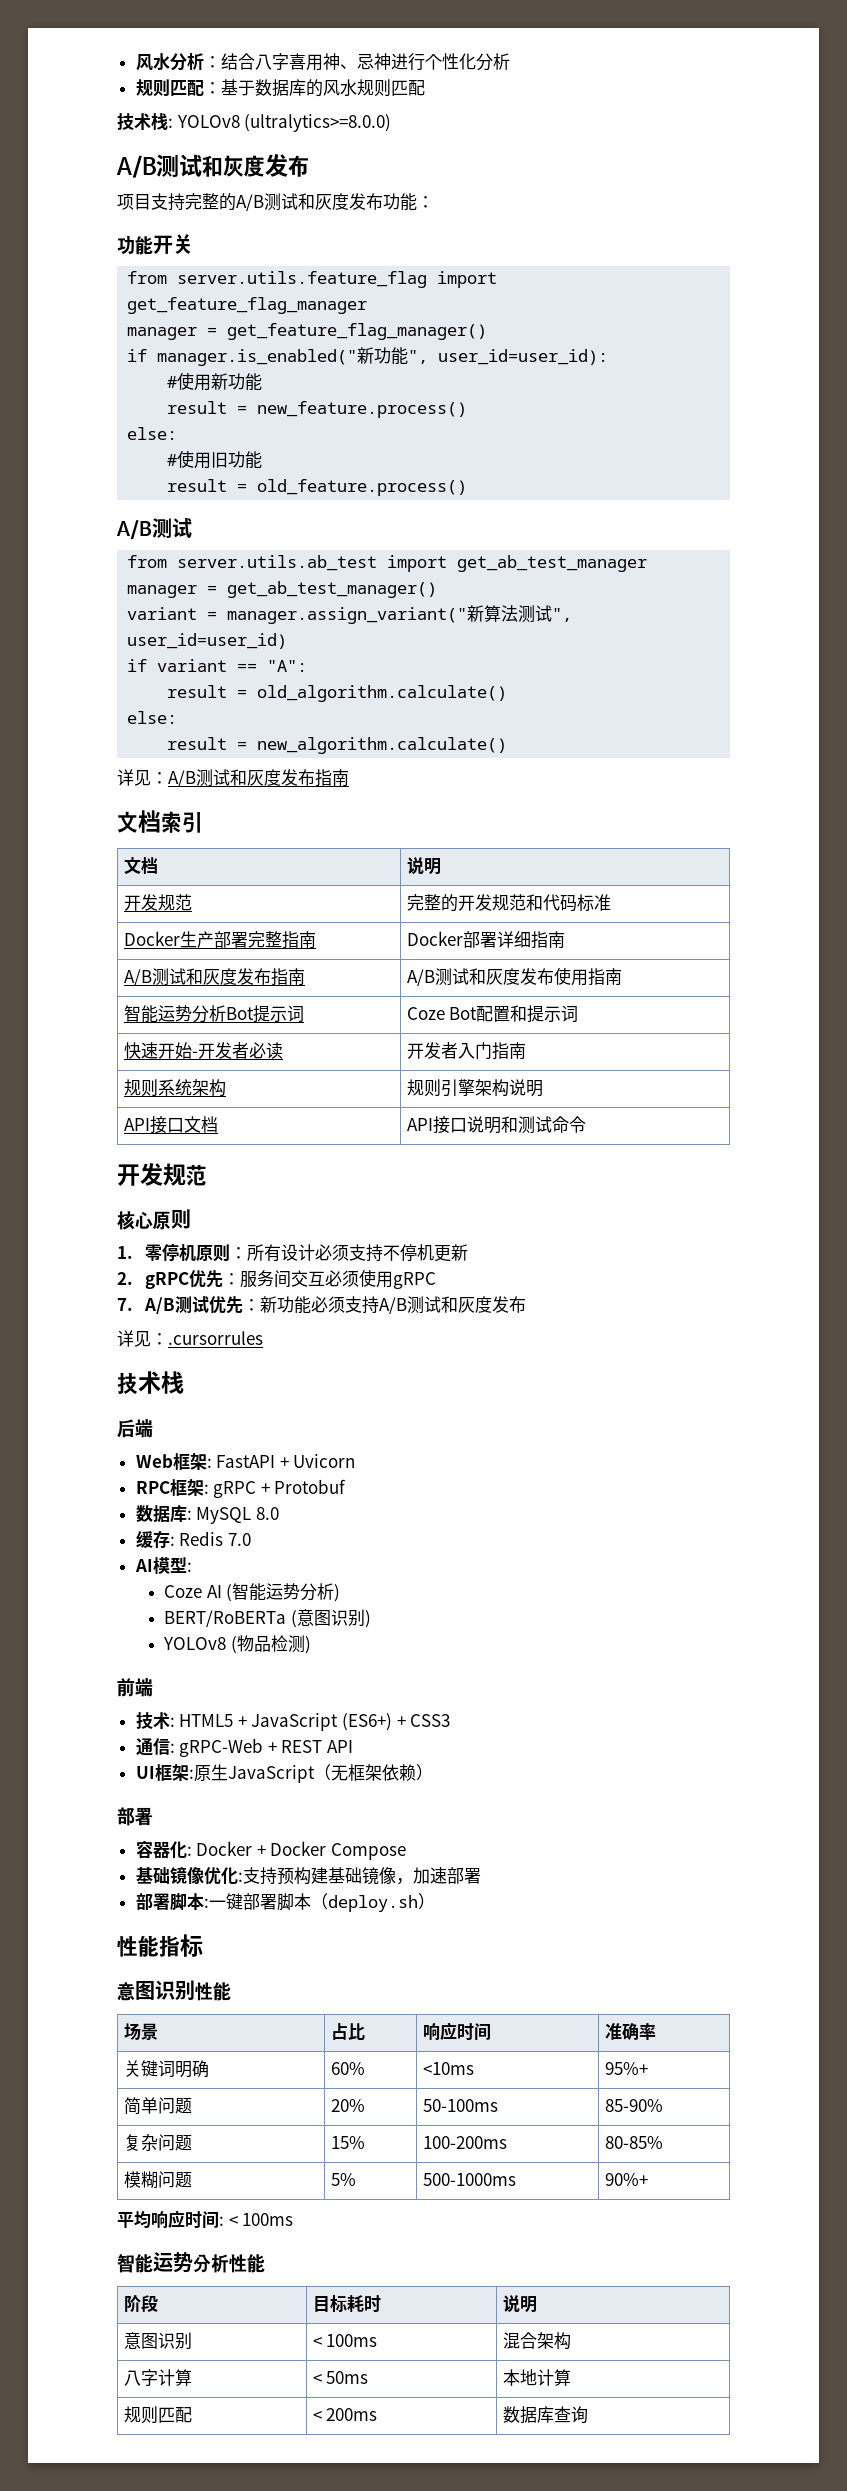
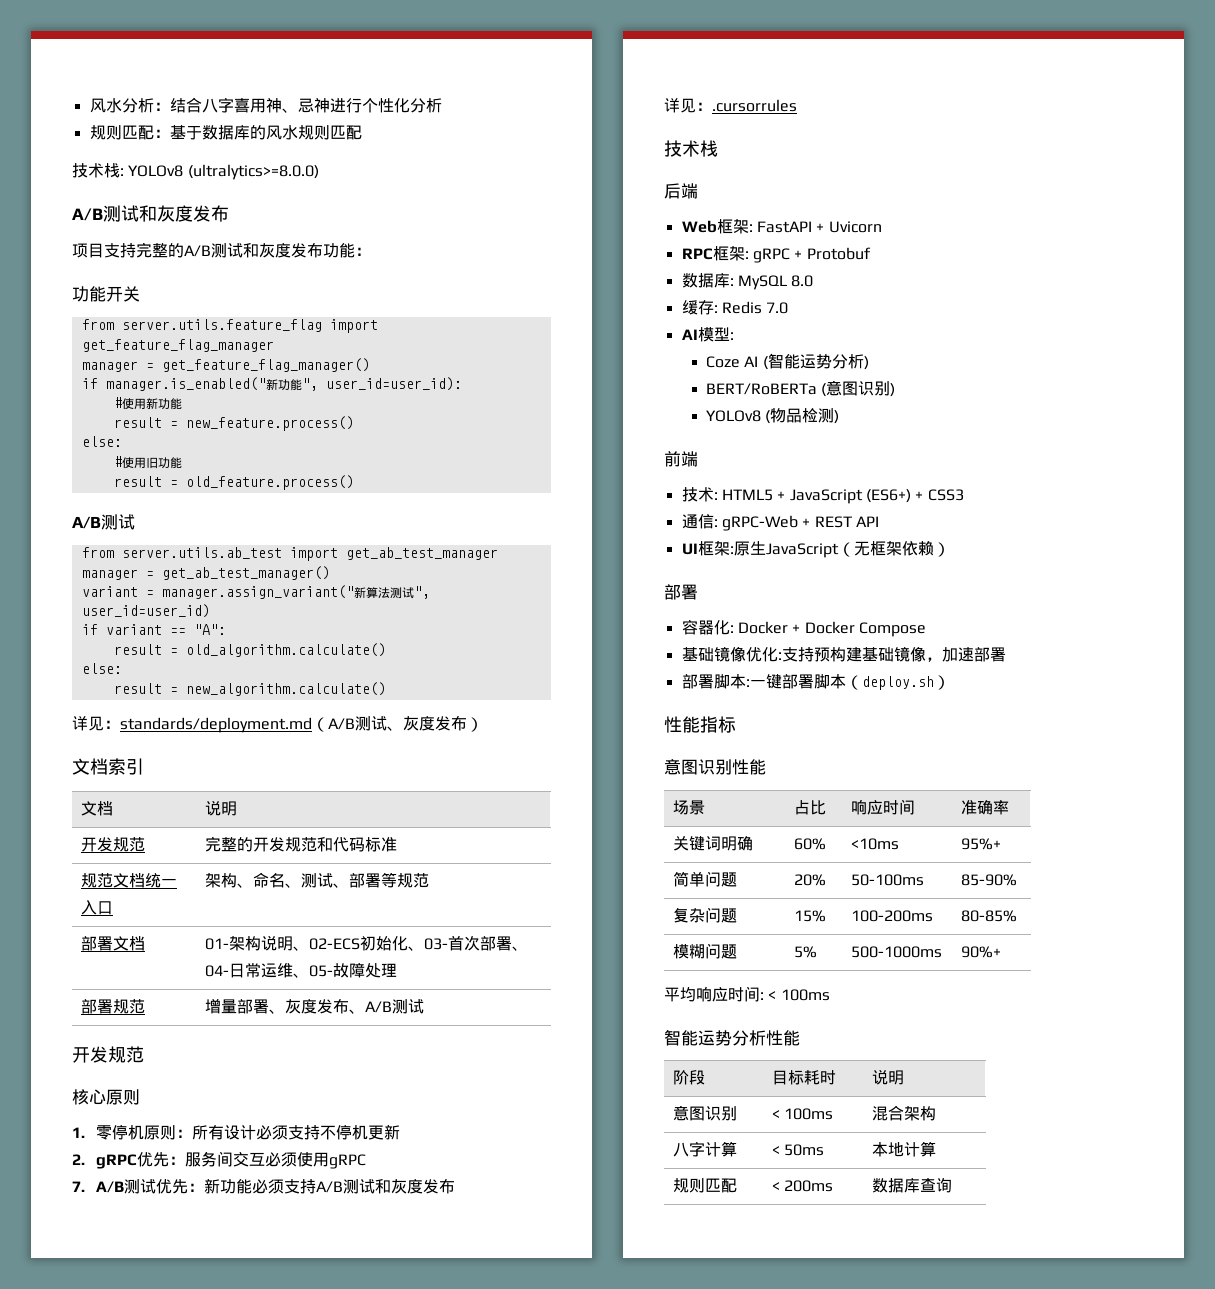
- 详见：A/B测试和灰度发布指南
+ 详见：standards/deployment.md（A/B测试、灰度发布）
- Docker生产部署完整指南 | Docker部署详细指南
- A/B测试和灰度发布指南 | A/B测试和灰度发布使用指南
- 智能运势分析Bot提示词 | Coze Bot配置和提示词
- 快速开始-开发者必读 | 开发者入门指南
- 规则系统架构 | 规则引擎架构说明
- API接口文档 | API接口说明和测试命令
+ 规范文档统一入口 | 架构、命名、测试、部署等规范
+ 部署文档 | 01-架构说明、02-ECS初始化、03-首次部署、04-日常运维、05-故障处理
+ 部署规范 | 增量部署、灰度发布、A/B测试

